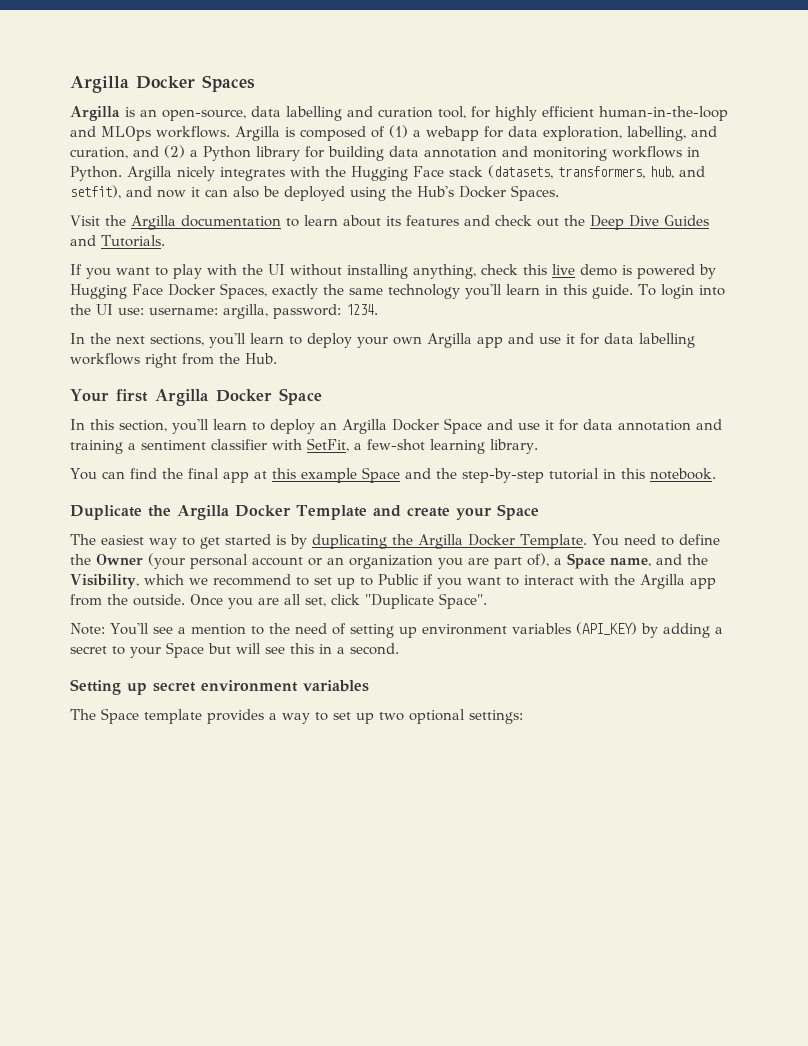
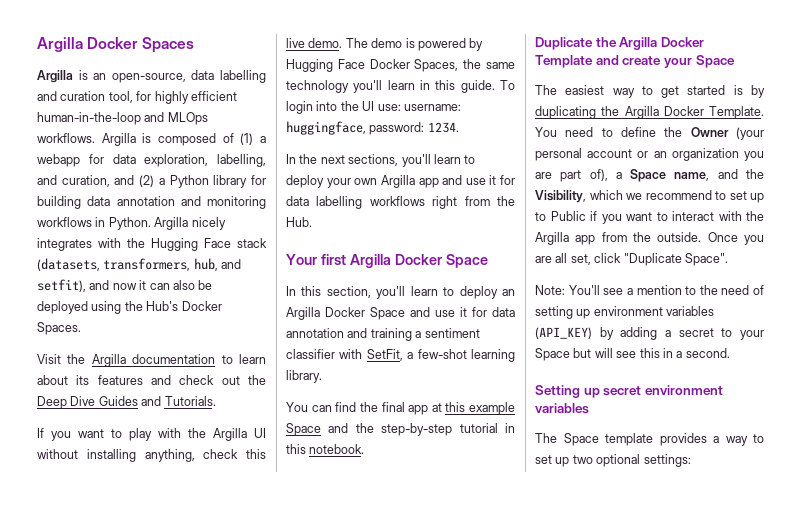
- If you want to play with the UI without installing anything, check this live demo is powered by Hugging Face Docker Spaces, exactly the same technology you'll learn in this guide.
+ If you want to play with the Argilla UI without installing anything, check this live demo. The demo is powered by Hugging Face Docker Spaces, the same technology you'll learn in this guide.
- To login into the UI use: username: argilla, password: 1234.
+ To login into the UI use: username: huggingface, password: 1234.

